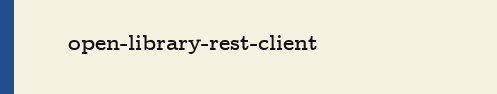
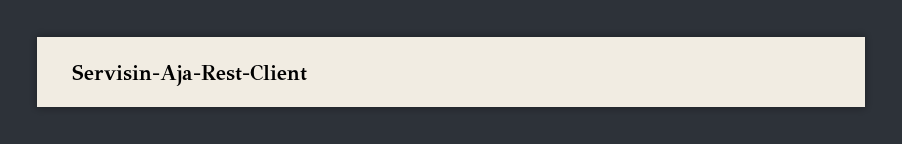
- open-library-rest-client
+ Servisin-Aja-Rest-Client

